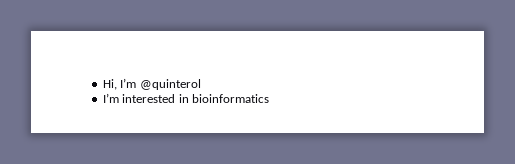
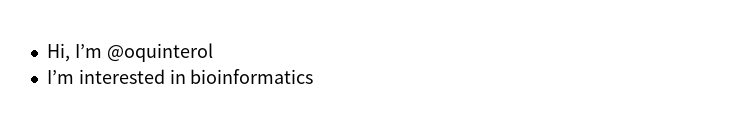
- Hi, I’m @quinterol
+ Hi, I’m @oquinterol

